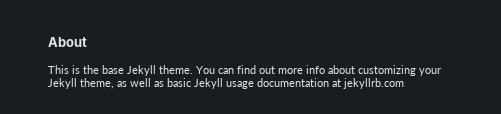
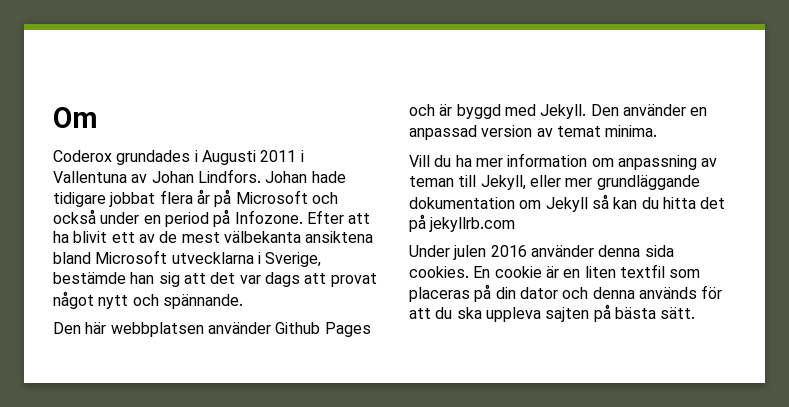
- About
- This is the base Jekyll theme. You can find out more info about customizing your Jekyll theme, as well as basic Jekyll usage documentation at jekyllrb.com
+ Om
+ Coderox grundades i Augusti 2011 i Vallentuna av Johan Lindfors. Johan hade tidigare jobbat flera år på Microsoft och också under en period på Infozone. Efter att ha blivit ett av de mest välbekanta ansiktena bland Microsoft utvecklarna i Sverige, bestämde han sig att det var dags att provat något nytt och spännande.
+ Den här webbplatsen använder Github Pages och är byggd med Jekyll. Den använder en anpassad version av temat minima.
+ Vill du ha mer information om anpassning av teman till Jekyll, eller mer grundläggande dokumentation om Jekyll så kan du hitta det på jekyllrb.com
+ Under julen 2016 använder denna sida cookies. En cookie är en liten textfil som placeras på din dator och denna används för att du ska uppleva sajten på bästa sätt.

